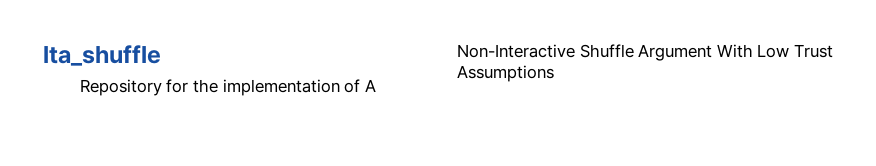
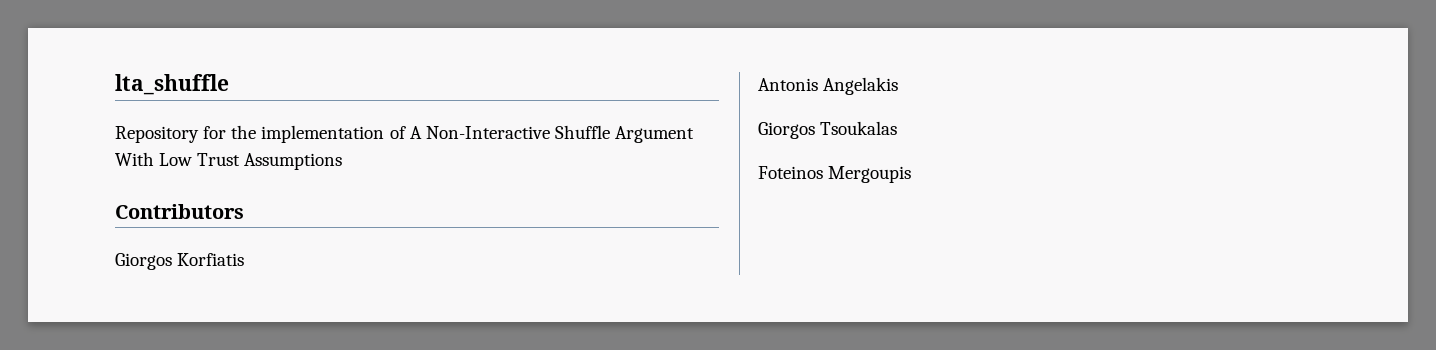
+ Contributors
+ Giorgos Korfiatis
+ Antonis Angelakis
+ Giorgos Tsoukalas
+ Foteinos Mergoupis

